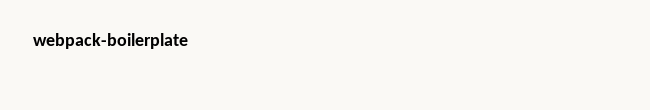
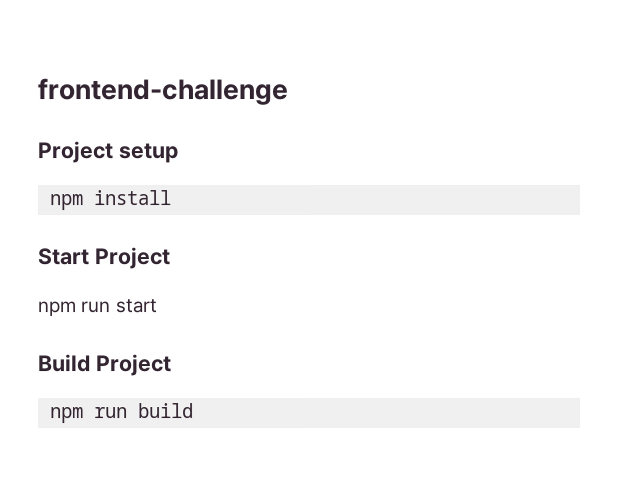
- webpack-boilerplate
+ frontend-challenge
+ Project setup
+ npm install
+ Start Project
+ npm run start
+ Build Project
+ npm run build

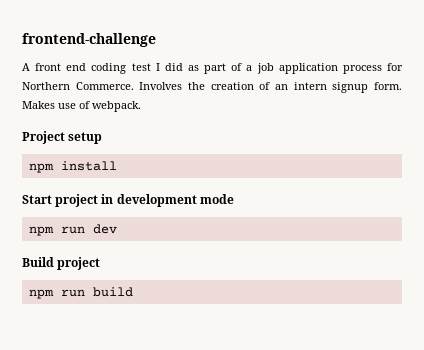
+ A front end coding test I did as part of a job application process for Northern Commerce. Involves the creation of an intern signup form. Makes use of webpack.
- Start Project
- npm run start
+ Start project in development mode
+ npm run dev
- Build Project
+ Build project

